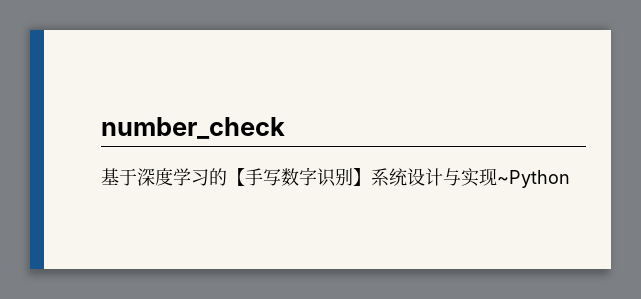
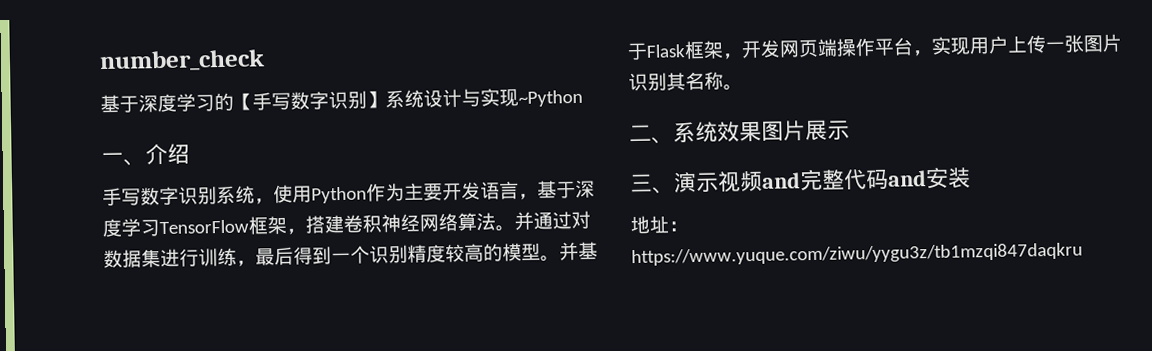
+ 一、介绍
+ 手写数字识别系统，使用Python作为主要开发语言，基于深度学习TensorFlow框架，搭建卷积神经网络算法。并通过对数据集进行训练，最后得到一个识别精度较高的模型。并基于Flask框架，开发网页端操作平台，实现用户上传一张图片识别其名称。
+ 二、系统效果图片展示
+ 三、演示视频and完整代码and安装
+ 地址：https://www.yuque.com/ziwu/yygu3z/tb1mzqi847daqkru

